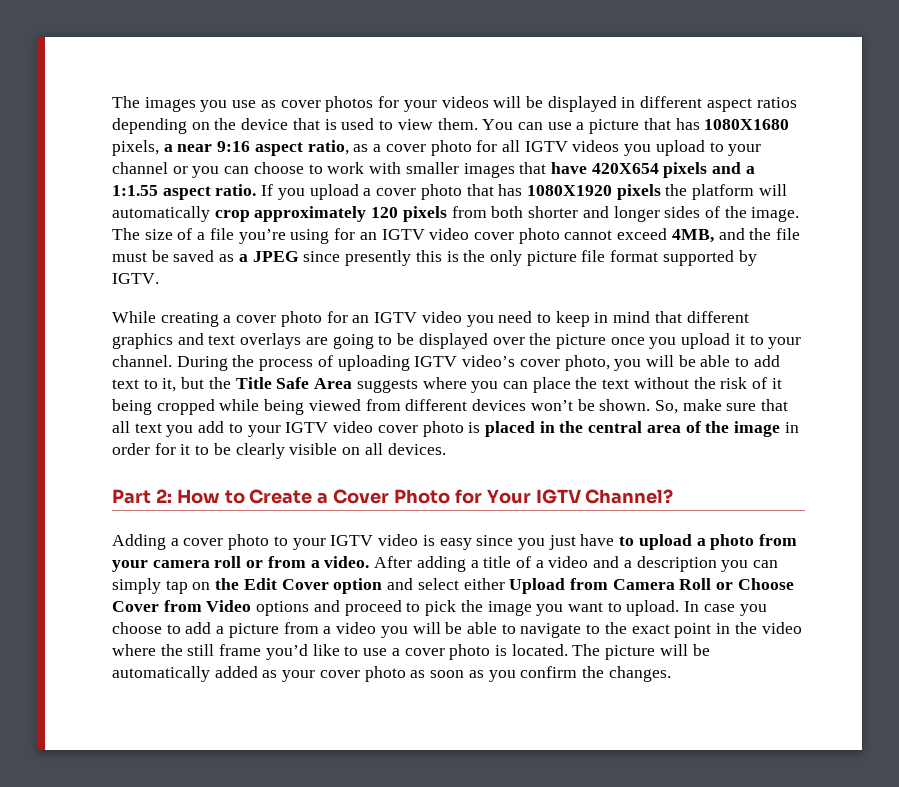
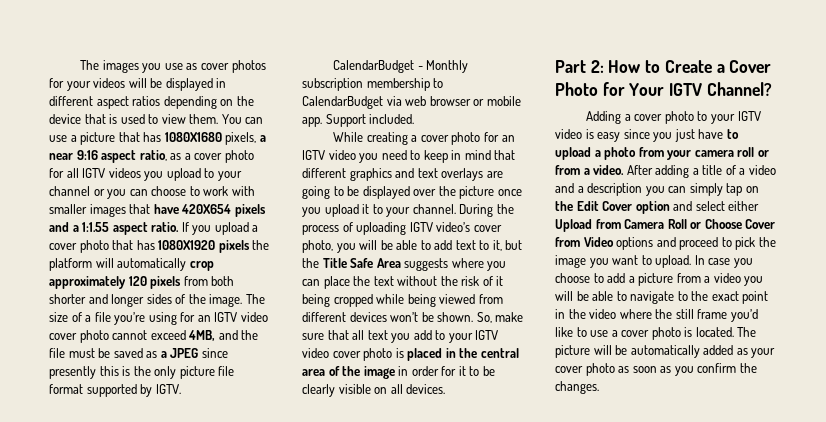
+ CalendarBudget - Monthly subscription membership to CalendarBudget via web browser or mobile app. Support included.

